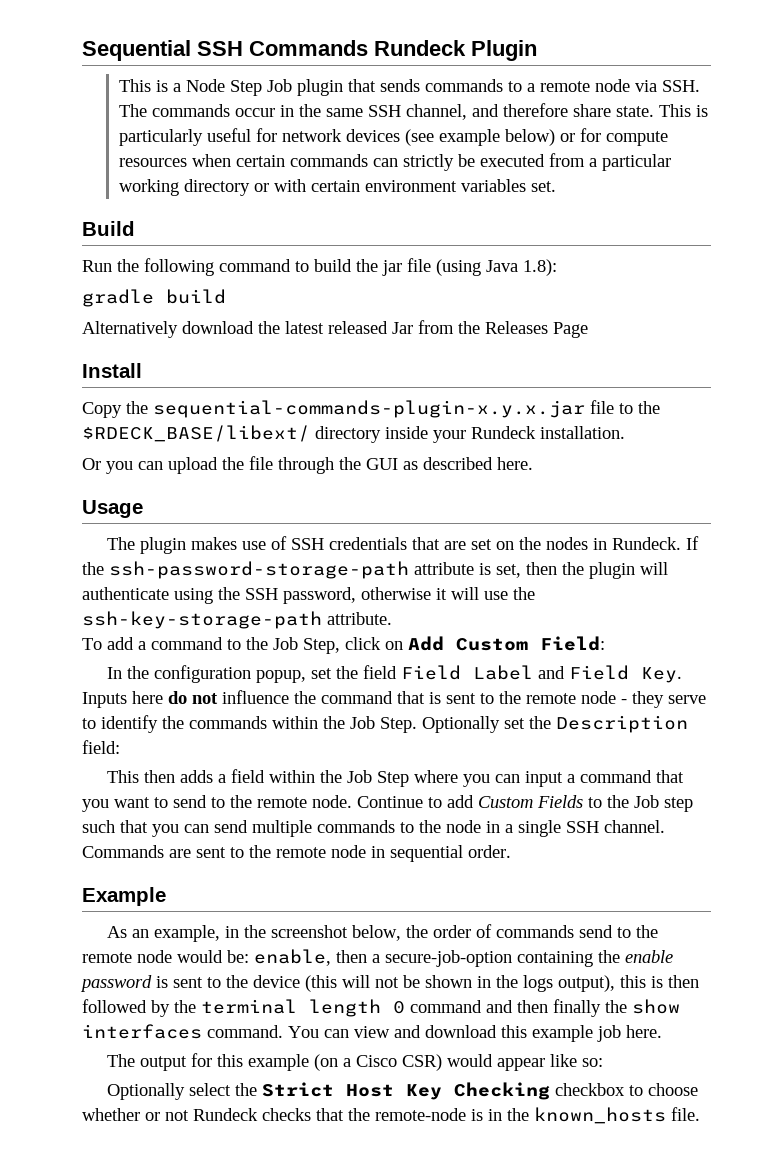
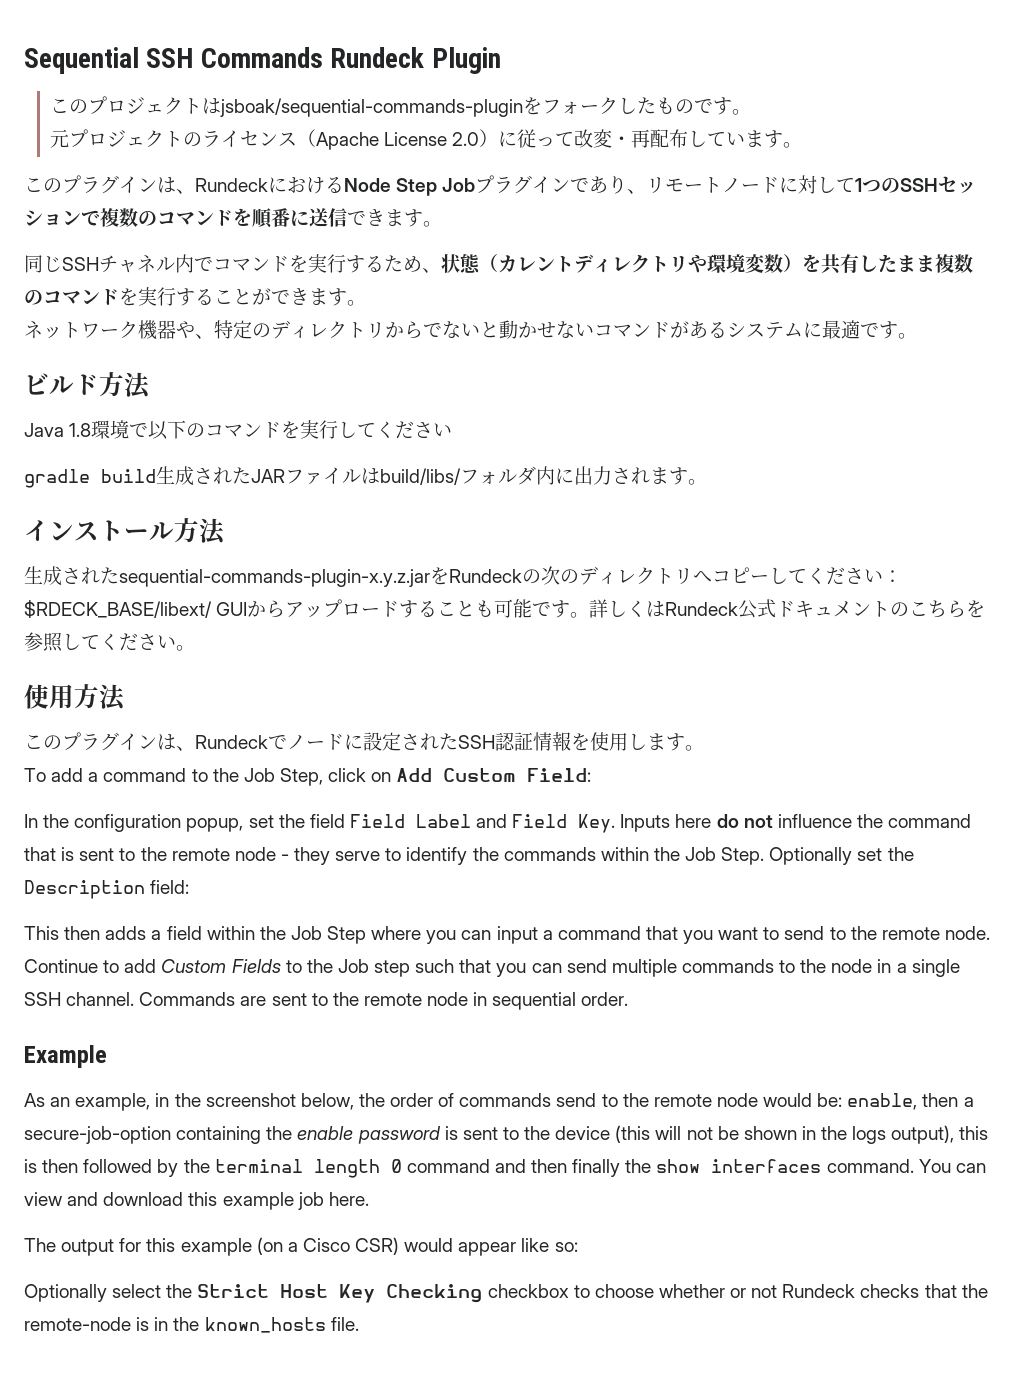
- This is a Node Step Job plugin that sends commands to a remote node via SSH. The commands occur in the same SSH channel, and therefore share state. This is particularly useful for network devices (see example below) or for compute resources when certain commands can strictly be executed from a particular working directory or with certain environment variables set.
- Build
- Run the following command to build the jar file (using Java 1.8):
- gradle build
- Alternatively download the latest released Jar from the Releases Page
- Install
- Copy the sequential-commands-plugin-x.y.x.jar file to the $RDECK_BASE/libext/ directory inside your Rundeck installation.
- Or you can upload the file through the GUI as described here.
- Usage
- The plugin makes use of SSH credentials that are set on the nodes in Rundeck. If the ssh-password-storage-path attribute is set, then the plugin will authenticate using the SSH password, otherwise it will use the ssh-key-storage-path attribute.
+ このプロジェクトはjsboak/sequential-commands-pluginをフォークしたものです。
+ 元プロジェクトのライセンス（Apache License 2.0）に従って改変・再配布しています。
+ このプラグインは、RundeckにおけるNode Step Jobプラグインであり、リモートノードに対して1つのSSHセッションで複数のコマンドを順番に送信できます。
+ 同じSSHチャネル内でコマンドを実行するため、状態（カレントディレクトリや環境変数）を共有したまま複数のコマンドを実行することができます。
+ ネットワーク機器や、特定のディレクトリからでないと動かせないコマンドがあるシステムに最適です。
+ ビルド方法
+ Java 1.8環境で以下のコマンドを実行してください
+ gradle build生成されたJARファイルはbuild/libs/フォルダ内に出力されます。
+ インストール方法
+ 生成されたsequential-commands-plugin-x.y.z.jarをRundeckの次のディレクトリへコピーしてください：$RDECK_BASE/libext/ GUIからアップロードすることも可能です。詳しくはRundeck公式ドキュメントのこちらを参照してください。
+ 使用方法
+ このプラグインは、Rundeckでノードに設定されたSSH認証情報を使用します。

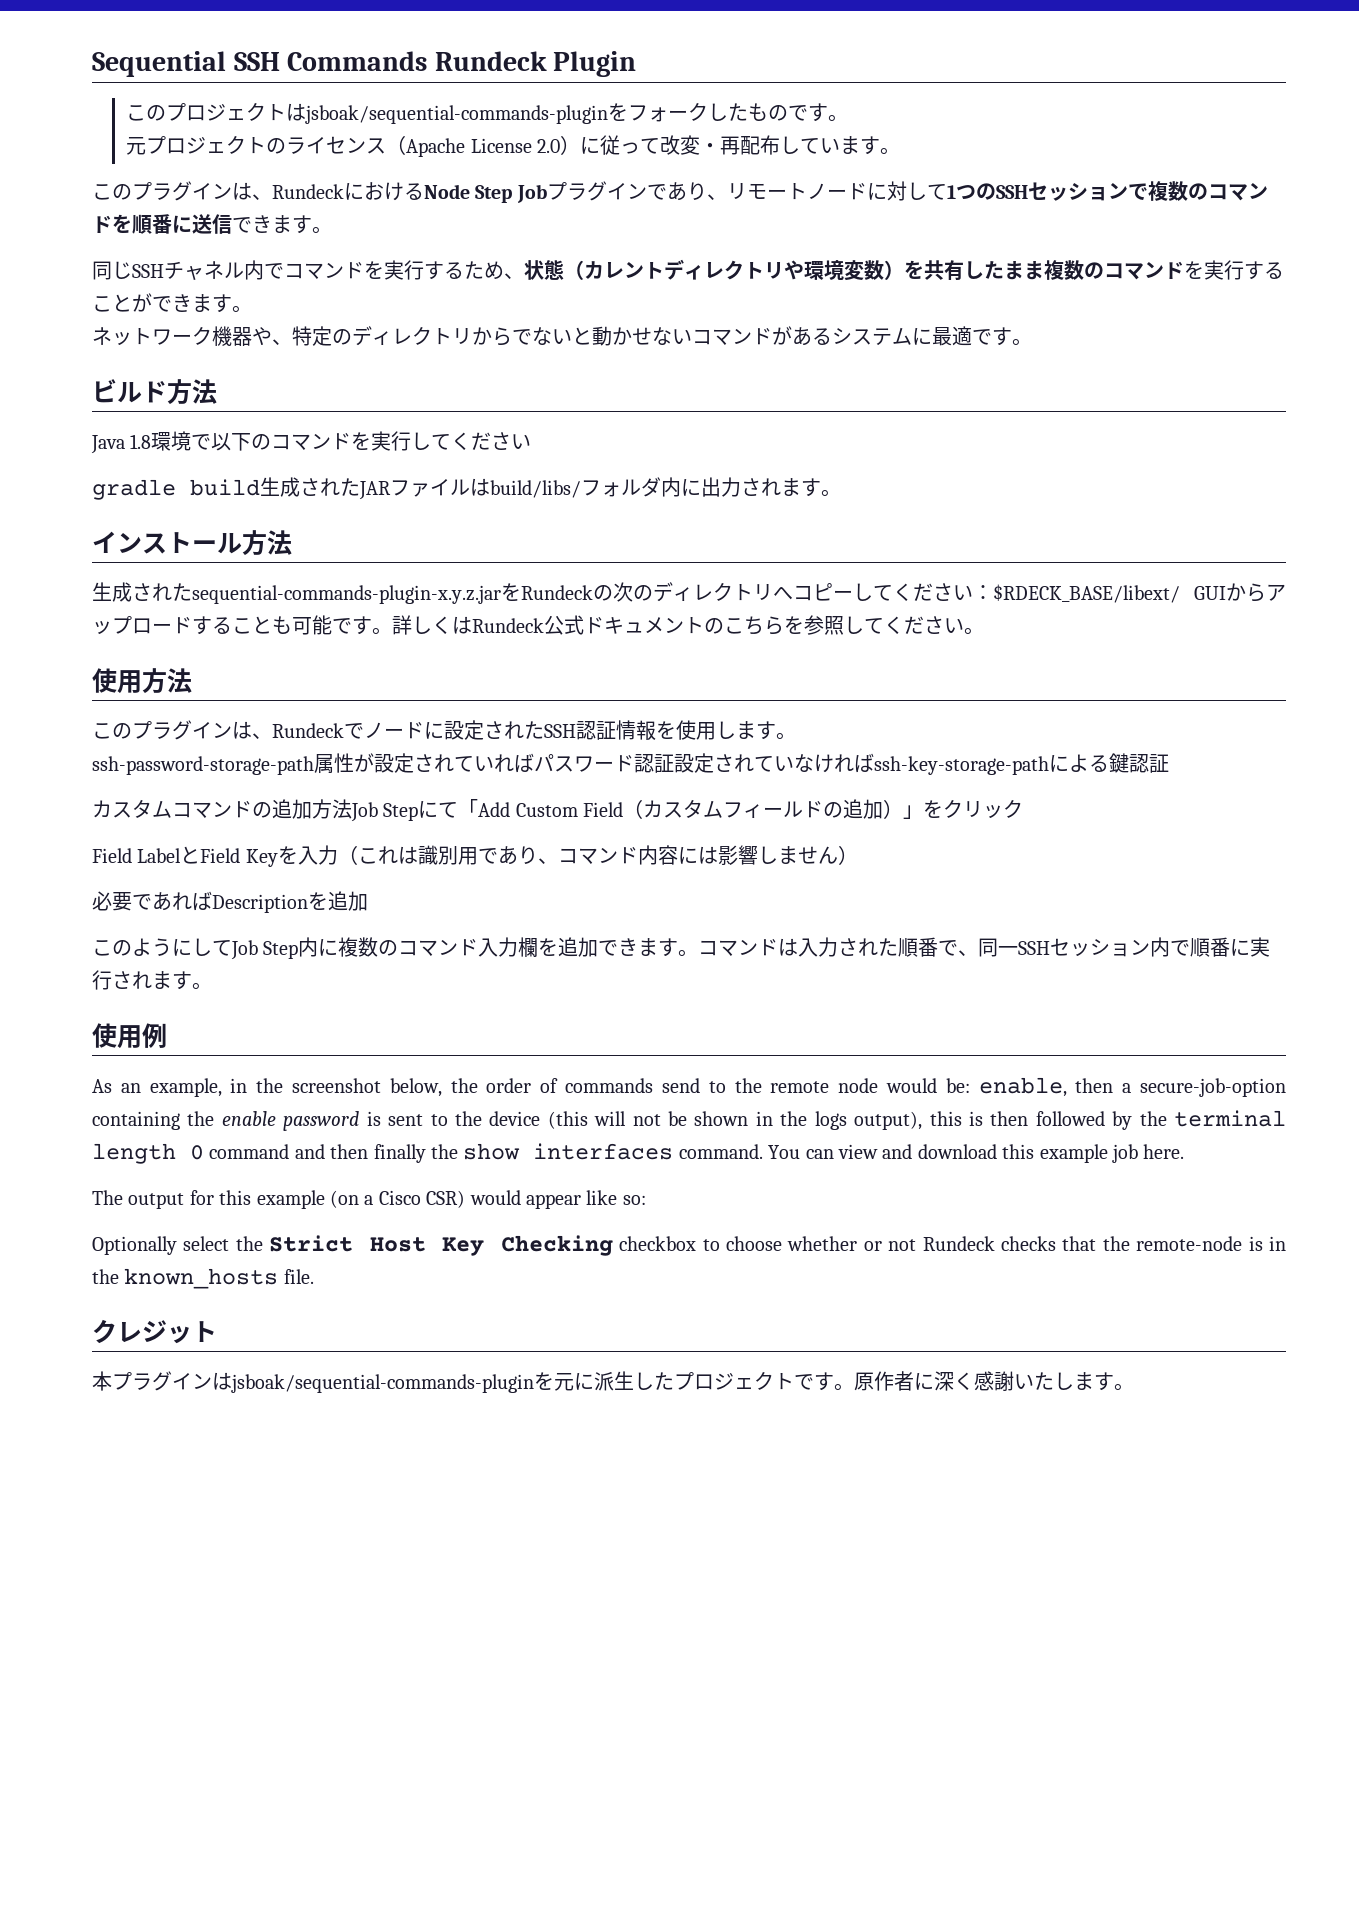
- To add a command to the Job Step, click on Add Custom Field:
- In the configuration popup, set the field Field Label and Field Key. Inputs here do not influence the command that is sent to the remote node - they serve to identify the commands within the Job Step. Optionally set the Description field:
- This then adds a field within the Job Step where you can input a command that you want to send to the remote node. Continue to add Custom Fields to the Job step such that you can send multiple commands to the node in a single SSH channel. Commands are sent to the remote node in sequential order.
- Example
+ ssh-password-storage-path属性が設定されていればパスワード認証設定されていなければssh-key-storage-pathによる鍵認証
+ カスタムコマンドの追加方法Job Stepにて「Add Custom Field（カスタムフィールドの追加）」をクリック
+ Field LabelとField Keyを入力（これは識別用であり、コマンド内容には影響しません）
+ 必要であればDescriptionを追加
+ このようにしてJob Step内に複数のコマンド入力欄を追加できます。コマンドは入力された順番で、同一SSHセッション内で順番に実行されます。
+ 使用例
+ クレジット
+ 本プラグインはjsboak/sequential-commands-pluginを元に派生したプロジェクトです。原作者に深く感謝いたします。

